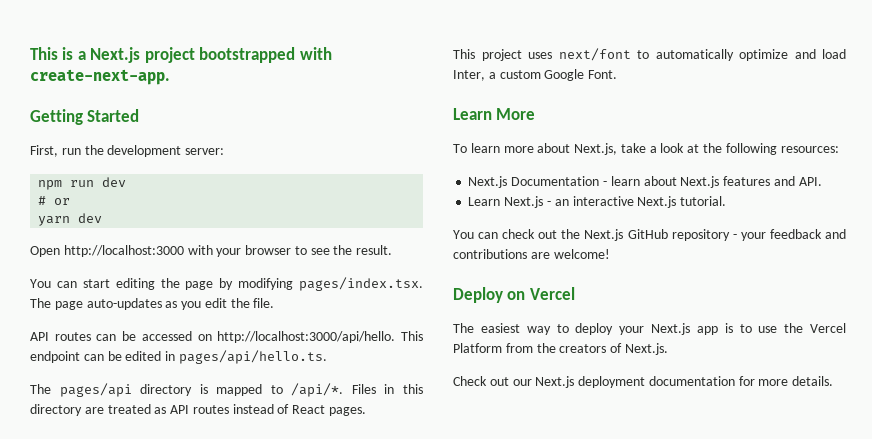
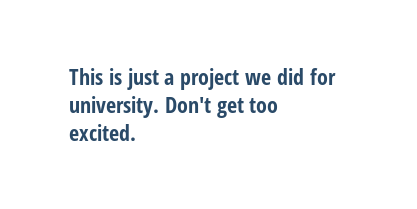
- This is a Next.js project bootstrapped with create-next-app.
- Getting Started
- First, run the development server:
- npm run dev
- # or
- yarn dev
- Open http://localhost:3000 with your browser to see the result.
- You can start editing the page by modifying pages/index.tsx. The page auto-updates as you edit the file.
- API routes can be accessed on http://localhost:3000/api/hello. This endpoint can be edited in pages/api/hello.ts.
- The pages/api directory is mapped to /api/*. Files in this directory are treated as API routes instead of React pages.
- This project uses next/font to automatically optimize and load Inter, a custom Google Font.
- Learn More
- To learn more about Next.js, take a look at the following resources:
- Next.js Documentation - learn about Next.js features and API.
- Learn Next.js - an interactive Next.js tutorial.
- You can check out the Next.js GitHub repository - your feedback and contributions are welcome!
- Deploy on Vercel
- The easiest way to deploy your Next.js app is to use the Vercel Platform from the creators of Next.js.
- Check out our Next.js deployment documentation for more details.
+ This is just a project we did for university. Don't get too excited.

